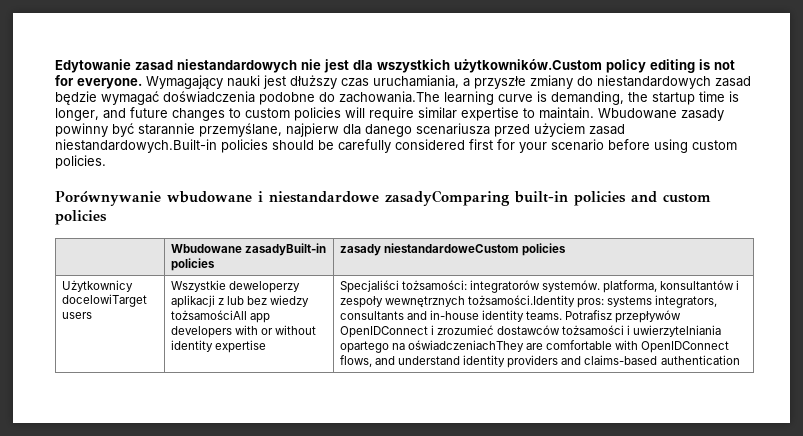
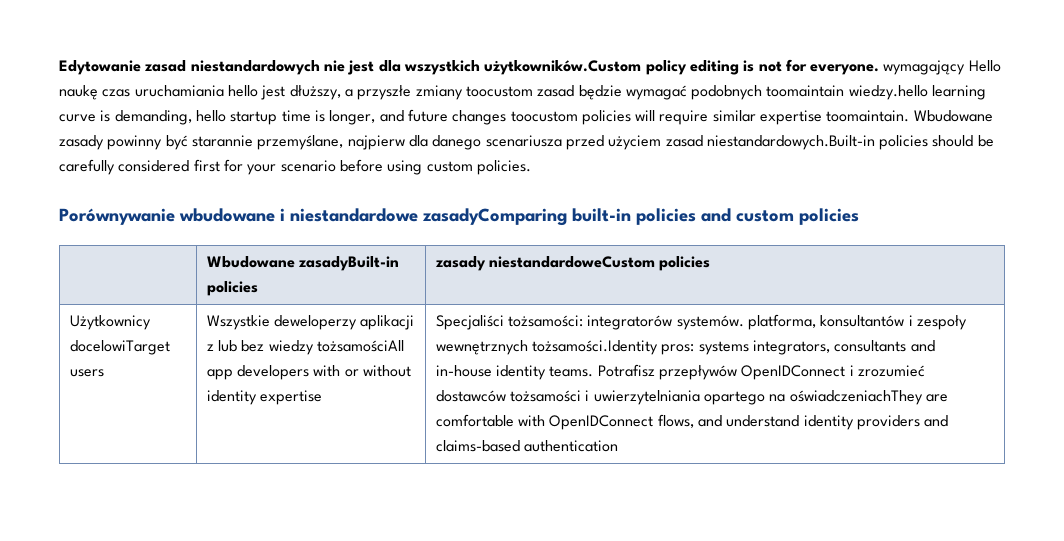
- Edytowanie zasad niestandardowych nie jest dla wszystkich użytkowników.Custom policy editing is not for everyone. Wymagający nauki jest dłuższy czas uruchamiania, a przyszłe zmiany do niestandardowych zasad będzie wymagać doświadczenia podobne do zachowania.The learning curve is demanding, the startup time is longer, and future changes to custom policies will require similar expertise to maintain.
+ Edytowanie zasad niestandardowych nie jest dla wszystkich użytkowników.Custom policy editing is not for everyone. wymagający Hello naukę czas uruchamiania hello jest dłuższy, a przyszłe zmiany toocustom zasad będzie wymagać podobnych toomaintain wiedzy.hello learning curve is demanding, hello startup time is longer, and future changes toocustom policies will require similar expertise toomaintain.

